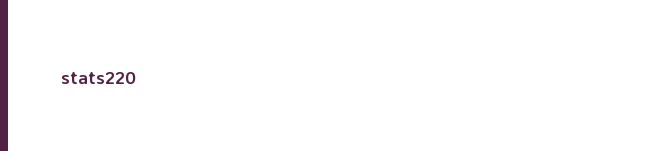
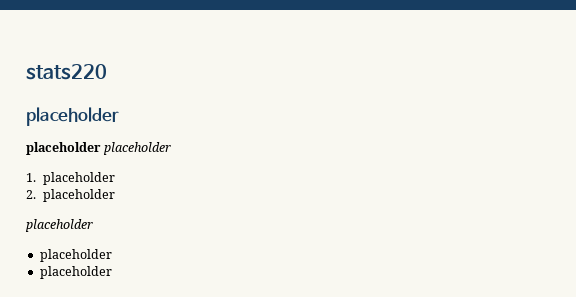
  stats220
+ placeholder
+ placeholder placeholder
+ 1. placeholder
+ 2. placeholder
+ placeholder
+ placeholder
+ placeholder

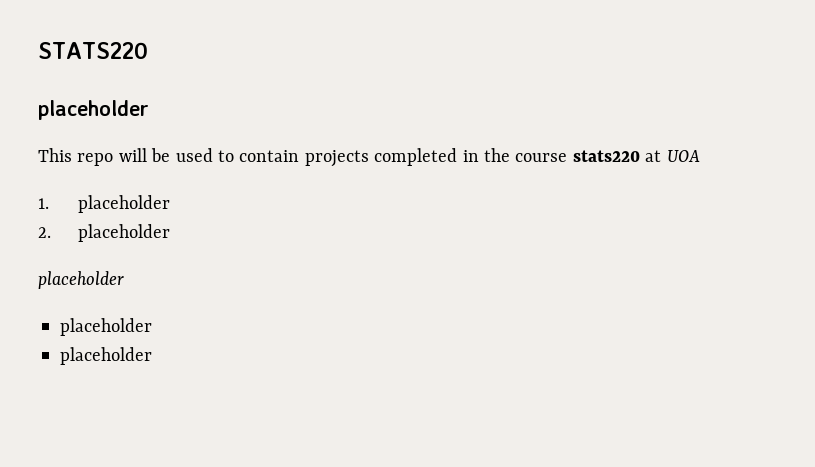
- stats220
+ STATS220
  placeholder
- placeholder placeholder
+ This repo will be used to contain projects completed in the course stats220 at UOA

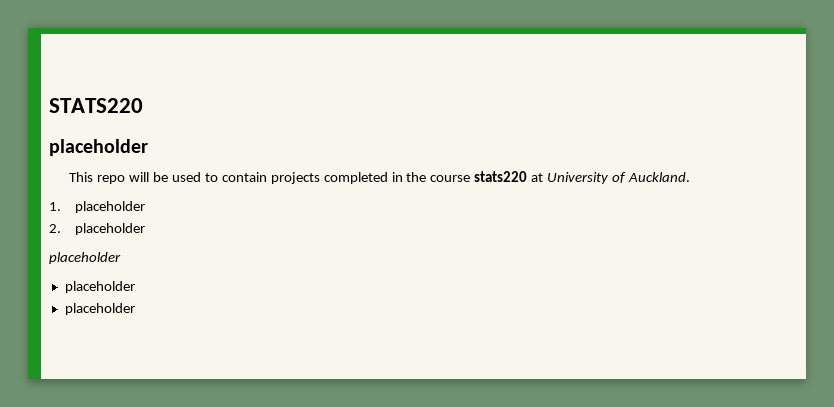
- This repo will be used to contain projects completed in the course stats220 at UOA
+ This repo will be used to contain projects completed in the course stats220 at University of Auckland.

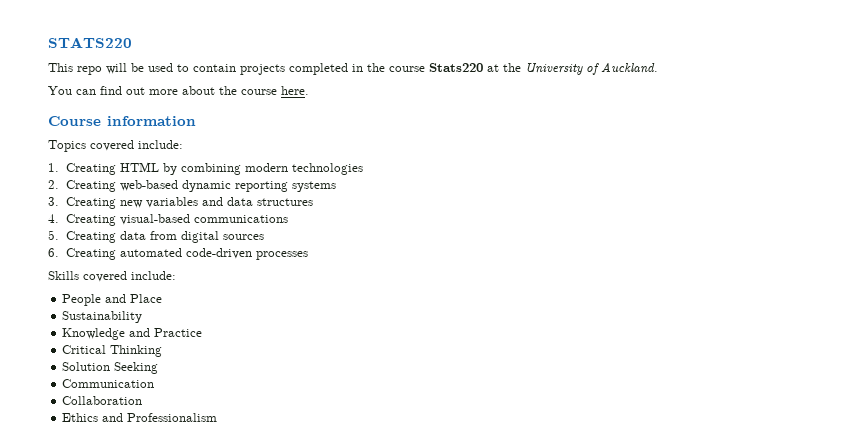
  STATS220
- placeholder
- This repo will be used to contain projects completed in the course stats220 at University of Auckland.
+ This repo will be used to contain projects completed in the course Stats220 at the University of Auckland.
- 1. placeholder
- 2. placeholder
- placeholder
- placeholder
- placeholder
+ You can find out more about the course here.
+ Course information
+ Topics covered include:
+ 1. Creating HTML by combining modern technologies
+ 2. Creating web-based dynamic reporting systems
+ 3. Creating new variables and data structures
+ 4. Creating visual-based communications
+ 5. Creating data from digital sources
+ 6. Creating automated code-driven processes
+ Skills covered include:
+ People and Place
+ Sustainability
+ Knowledge and Practice
+ Critical Thinking
+ Solution Seeking
+ Communication
+ Collaboration
+ Ethics and Professionalism

